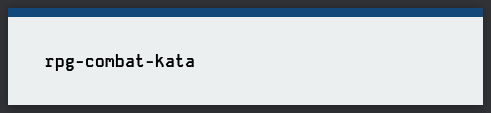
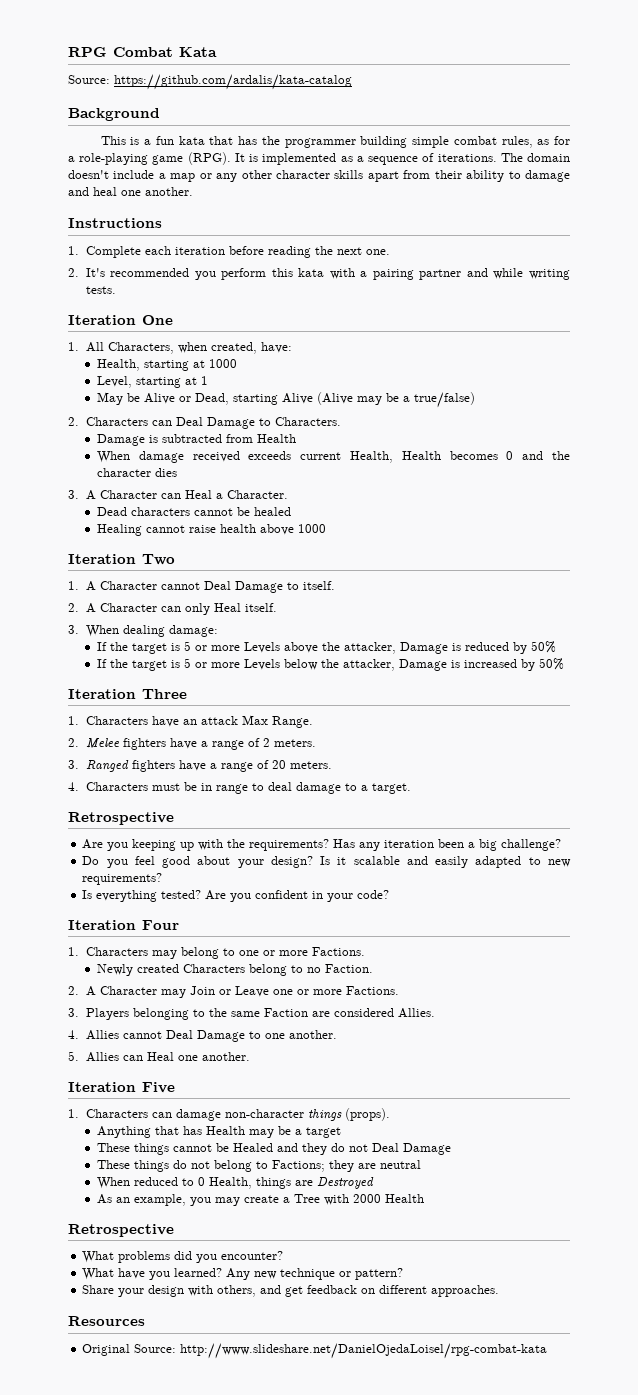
- rpg-combat-kata
+ RPG Combat Kata
+ Source: https://github.com/ardalis/kata-catalog
+ Background
+ This is a fun kata that has the programmer building simple combat rules, as for a role-playing game (RPG). It is implemented as a sequence of iterations. The domain doesn't include a map or any other character skills apart from their ability to damage and heal one another.
+ Instructions
+ 1. Complete each iteration before reading the next one.
+ 2. It's recommended you perform this kata with a pairing partner and while writing tests.
+ Iteration One
+ 1. All Characters, when created, have:
+ Health, starting at 1000
+ Level, starting at 1
+ May be Alive or Dead, starting Alive (Alive may be a true/false)
+ 2. Characters can Deal Damage to Characters.
+ Damage is subtracted from Health
+ When damage received exceeds current Health, Health becomes 0 and the character dies
+ 3. A Character can Heal a Character.
+ Dead characters cannot be healed
+ Healing cannot raise health above 1000
+ Iteration Two
+ 1. A Character cannot Deal Damage to itself.
+ 2. A Character can only Heal itself.
+ 3. When dealing damage:
+ If the target is 5 or more Levels above the attacker, Damage is reduced by 50%
+ If the target is 5 or more Levels below the attacker, Damage is increased by 50%
+ Iteration Three
+ 1. Characters have an attack Max Range.
+ 2. Melee fighters have a range of 2 meters.
+ 3. Ranged fighters have a range of 20 meters.
+ 4. Characters must be in range to deal damage to a target.
+ Retrospective
+ Are you keeping up with the requirements? Has any iteration been a big challenge?
+ Do you feel good about your design? Is it scalable and easily adapted to new requirements?
+ Is everything tested? Are you confident in your code?
+ Iteration Four
+ 1. Characters may belong to one or more Factions.
+ Newly created Characters belong to no Faction.
+ 2. A Character may Join or Leave one or more Factions.
+ 3. Players belonging to the same Faction are considered Allies.
+ 4. Allies cannot Deal Damage to one another.
+ 5. Allies can Heal one another.
+ Iteration Five
+ 1. Characters can damage non-character things (props).
+ Anything that has Health may be a target
+ These things cannot be Healed and they do not Deal Damage
+ These things do not belong to Factions; they are neutral
+ When reduced to 0 Health, things are Destroyed
+ As an example, you may create a Tree with 2000 Health
+ Retrospective
+ What problems did you encounter?
+ What have you learned? Any new technique or pattern?
+ Share your design with others, and get feedback on different approaches.
+ Resources
+ Original Source: http://www.slideshare.net/DanielOjedaLoisel/rpg-combat-kata

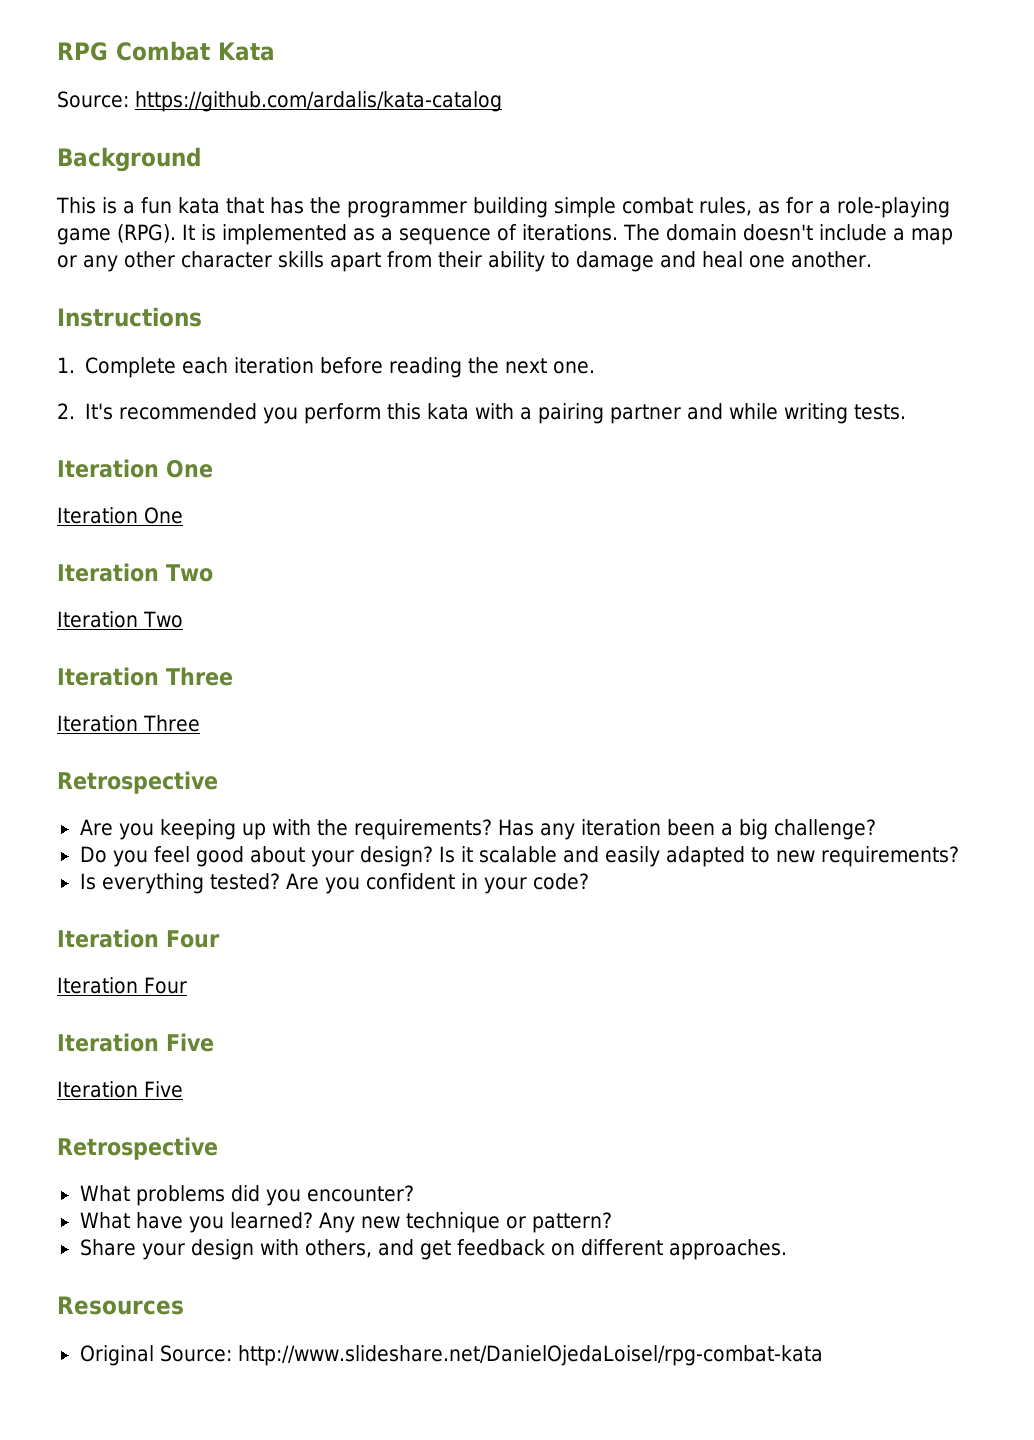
  2. It's recommended you perform this kata with a pairing partner and while writing tests.
  Iteration One
- 1. All Characters, when created, have:
- Health, starting at 1000
- Level, starting at 1
- May be Alive or Dead, starting Alive (Alive may be a true/false)
- 2. Characters can Deal Damage to Characters.
- Damage is subtracted from Health
- When damage received exceeds current Health, Health becomes 0 and the character dies
- 3. A Character can Heal a Character.
- Dead characters cannot be healed
- Healing cannot raise health above 1000
+ Iteration One
  Iteration Two
- 1. A Character cannot Deal Damage to itself.
- 2. A Character can only Heal itself.
- 3. When dealing damage:
- If the target is 5 or more Levels above the attacker, Damage is reduced by 50%
- If the target is 5 or more Levels below the attacker, Damage is increased by 50%
+ Iteration Two
  Iteration Three
- 1. Characters have an attack Max Range.
- 2. Melee fighters have a range of 2 meters.
- 3. Ranged fighters have a range of 20 meters.
- 4. Characters must be in range to deal damage to a target.
+ Iteration Three
  Are you confident in your code?
  Iteration Four
- 1. Characters may belong to one or more Factions.
- Newly created Characters belong to no Faction.
- 2. A Character may Join or Leave one or more Factions.
- 3. Players belonging to the same Faction are considered Allies.
- 4. Allies cannot Deal Damage to one another.
- 5. Allies can Heal one another.
+ Iteration Four
  Iteration Five
- 1. Characters can damage non-character things (props).
- Anything that has Health may be a target
- These things cannot be Healed and they do not Deal Damage
- These things do not belong to Factions; they are neutral
- When reduced to 0 Health, things are Destroyed
- As an example, you may create a Tree with 2000 Health
+ Iteration Five

